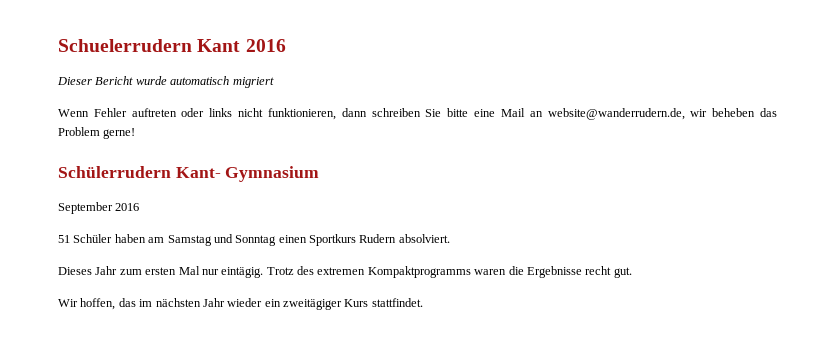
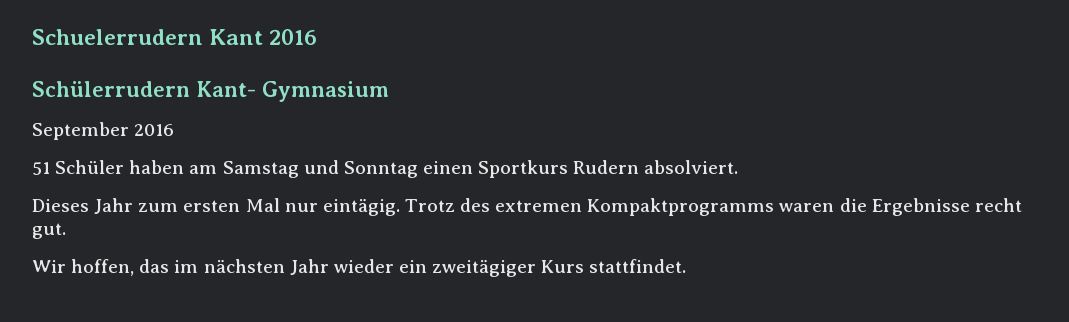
- Dieser Bericht wurde automatisch migriert
- Wenn Fehler auftreten oder links nicht funktionieren, dann schreiben Sie bitte eine Mail an website@wanderrudern.de, wir beheben das Problem gerne!

